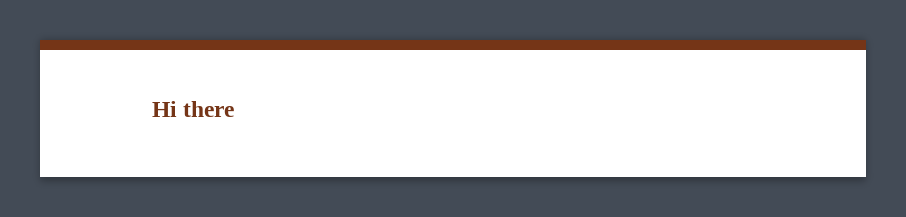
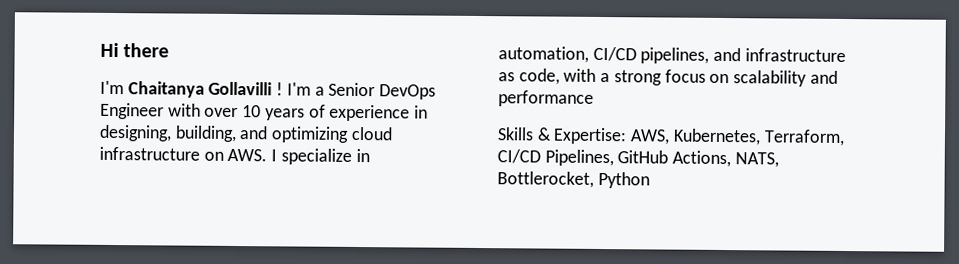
+ I'm Chaitanya Gollavilli ! I'm a Senior DevOps Engineer with over 10 years of experience in designing, building, and optimizing cloud infrastructure on AWS. I specialize in automation, CI/CD pipelines, and infrastructure as code, with a strong focus on scalability and performance
+ Skills & Expertise: AWS, Kubernetes, Terraform, CI/CD Pipelines, GitHub Actions, NATS, Bottlerocket, Python

